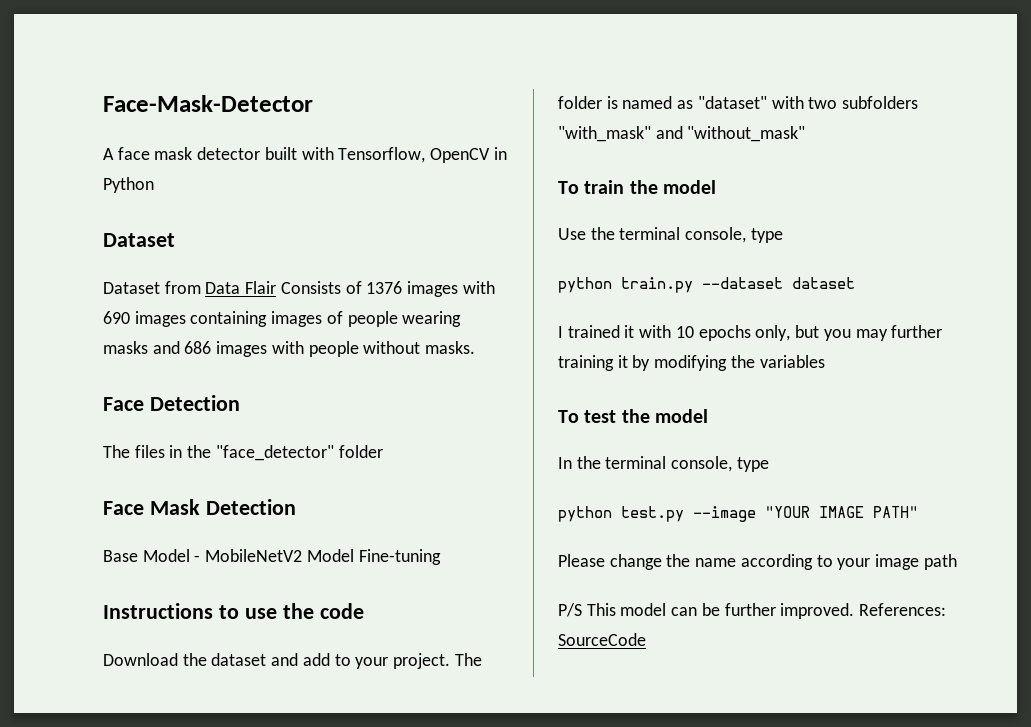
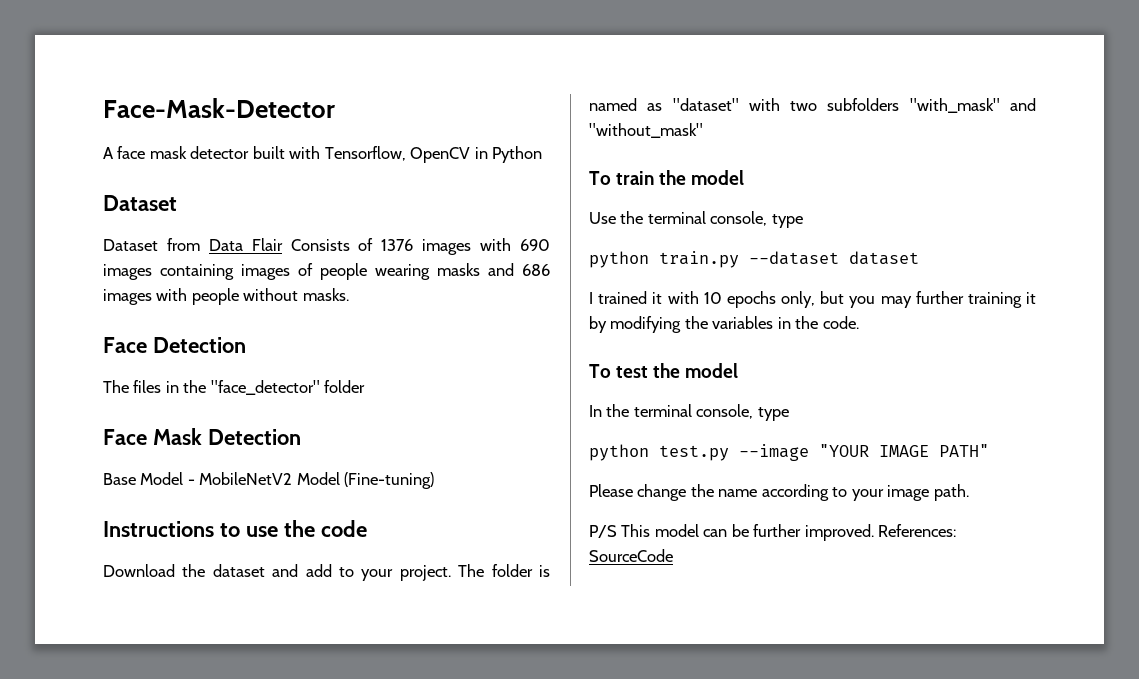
- Base Model - MobileNetV2 Model Fine-tuning
+ Base Model - MobileNetV2 Model (Fine-tuning)
- I trained it with 10 epochs only, but you may further training it by modifying the variables
+ I trained it with 10 epochs only, but you may further training it by modifying the variables in the code.
- Please change the name according to your image path
+ Please change the name according to your image path.

